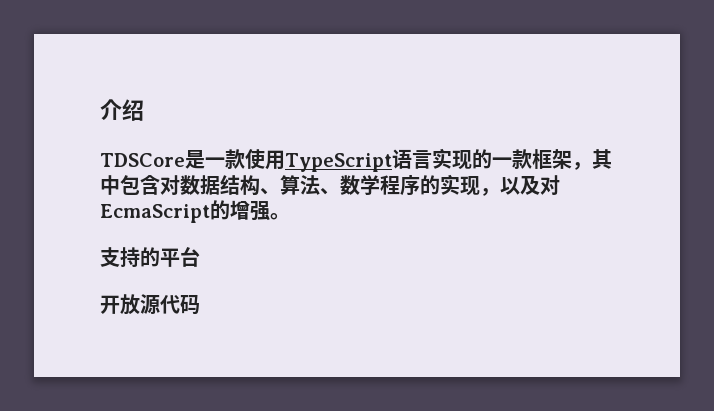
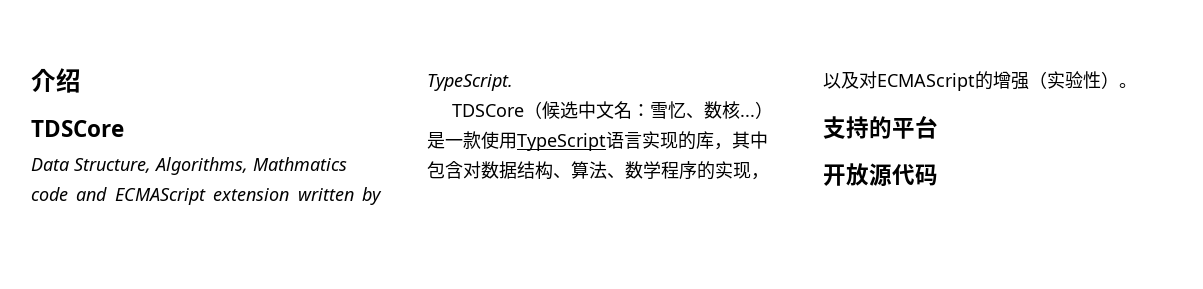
  介绍
- TDSCore是一款使用TypeScript语言实现的一款框架，其中包含对数据结构、算法、数学程序的实现，以及对EcmaScript的增强。
+ TDSCore
+ Data Structure, Algorithms, Mathmatics code and ECMAScript extension written by TypeScript.
+ TDSCore（候选中文名：雪忆、数核...）是一款使用TypeScript语言实现的库，其中包含对数据结构、算法、数学程序的实现，以及对ECMAScript的增强（实验性）。

